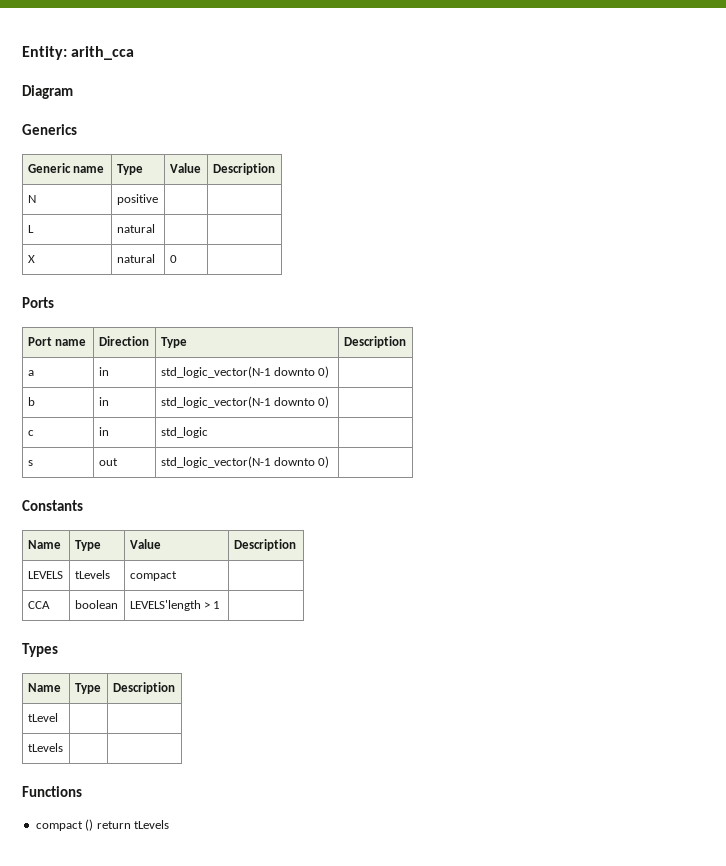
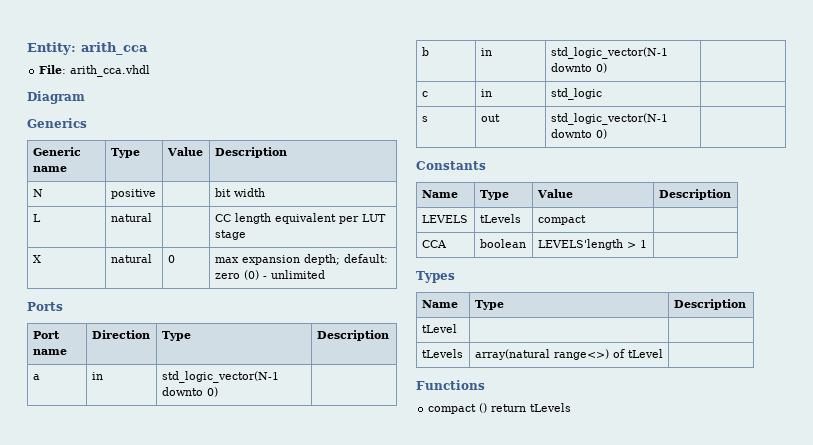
+ File: arith_cca.vhdl
- N | positive | |
+ N | positive | | bit width
- L | natural | |
- X | natural | 0 |
+ L | natural | | CC length equivalent per LUT stage
+ X | natural | 0 | max expansion depth; default: zero (0) - unlimited
- tLevels | |
+ tLevels | array(natural range<>) of tLevel |

